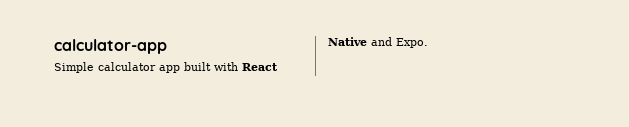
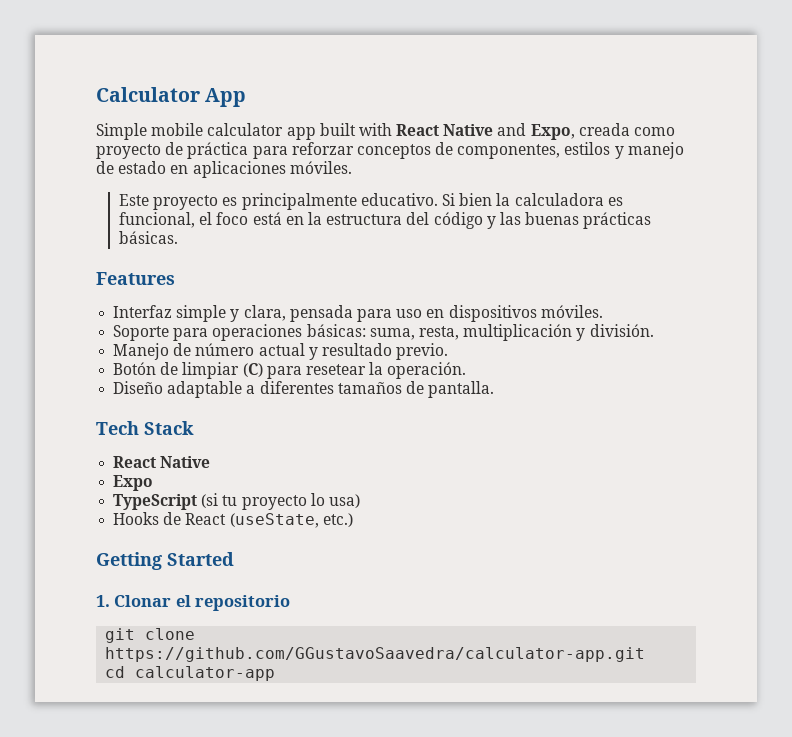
- calculator-app
+ Calculator App
- Simple calculator app built with React Native and Expo.
+ Simple mobile calculator app built with React Native and Expo, creada como proyecto de práctica para reforzar conceptos de componentes, estilos y manejo de estado en aplicaciones móviles.
+ Este proyecto es principalmente educativo. Si bien la calculadora es funcional, el foco está en la estructura del código y las buenas prácticas básicas.
+ Features
+ Interfaz simple y clara, pensada para uso en dispositivos móviles.
+ Soporte para operaciones básicas: suma, resta, multiplicación y división.
+ Manejo de número actual y resultado previo.
+ Botón de limpiar (C) para resetear la operación.
+ Diseño adaptable a diferentes tamaños de pantalla.
+ Tech Stack
+ React Native
+ Expo
+ TypeScript (si tu proyecto lo usa)
+ Hooks de React (useState, etc.)
+ Getting Started
+ 1. Clonar el repositorio
+ git clone https://github.com/GGustavoSaavedra/calculator-app.git
+ cd calculator-app

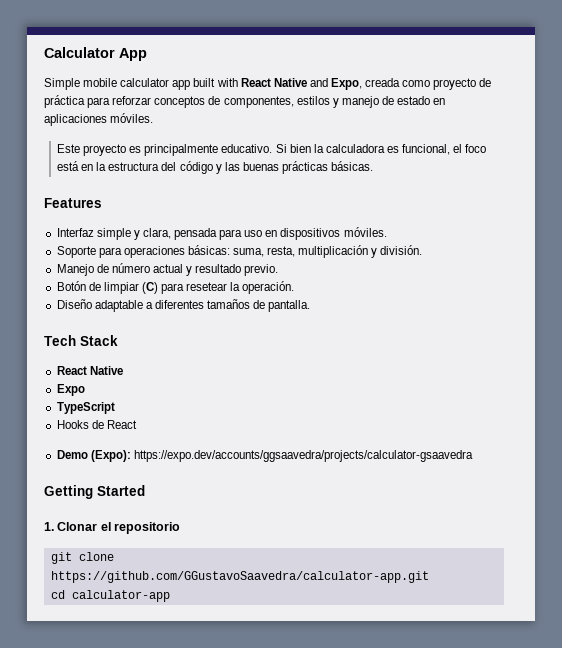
- TypeScript (si tu proyecto lo usa)
+ TypeScript
- Hooks de React (useState, etc.)
+ Hooks de React
+ Demo (Expo): https://expo.dev/accounts/ggsaavedra/projects/calculator-gsaavedra

